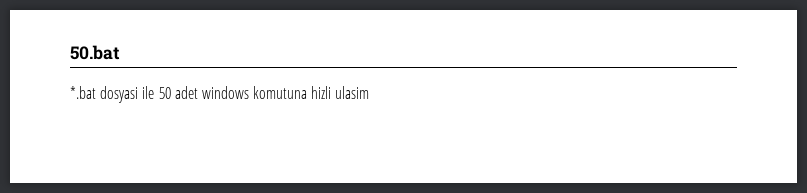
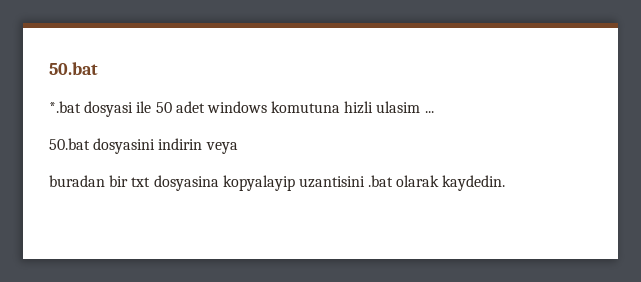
- *.bat dosyasi ile 50 adet windows komutuna hizli ulasim
+ *.bat dosyasi ile 50 adet windows komutuna hizli ulasim ...
+ 50.bat dosyasini indirin veya
+ buradan bir txt dosyasina kopyalayip uzantisini .bat olarak kaydedin.

